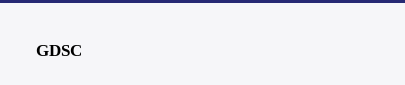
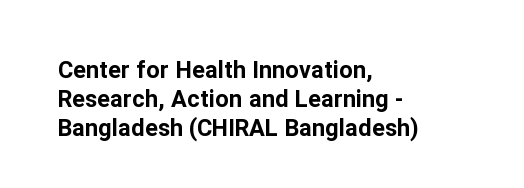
- GDSC
+ Center for Health Innovation, Research, Action and Learning - Bangladesh (CHIRAL Bangladesh)

